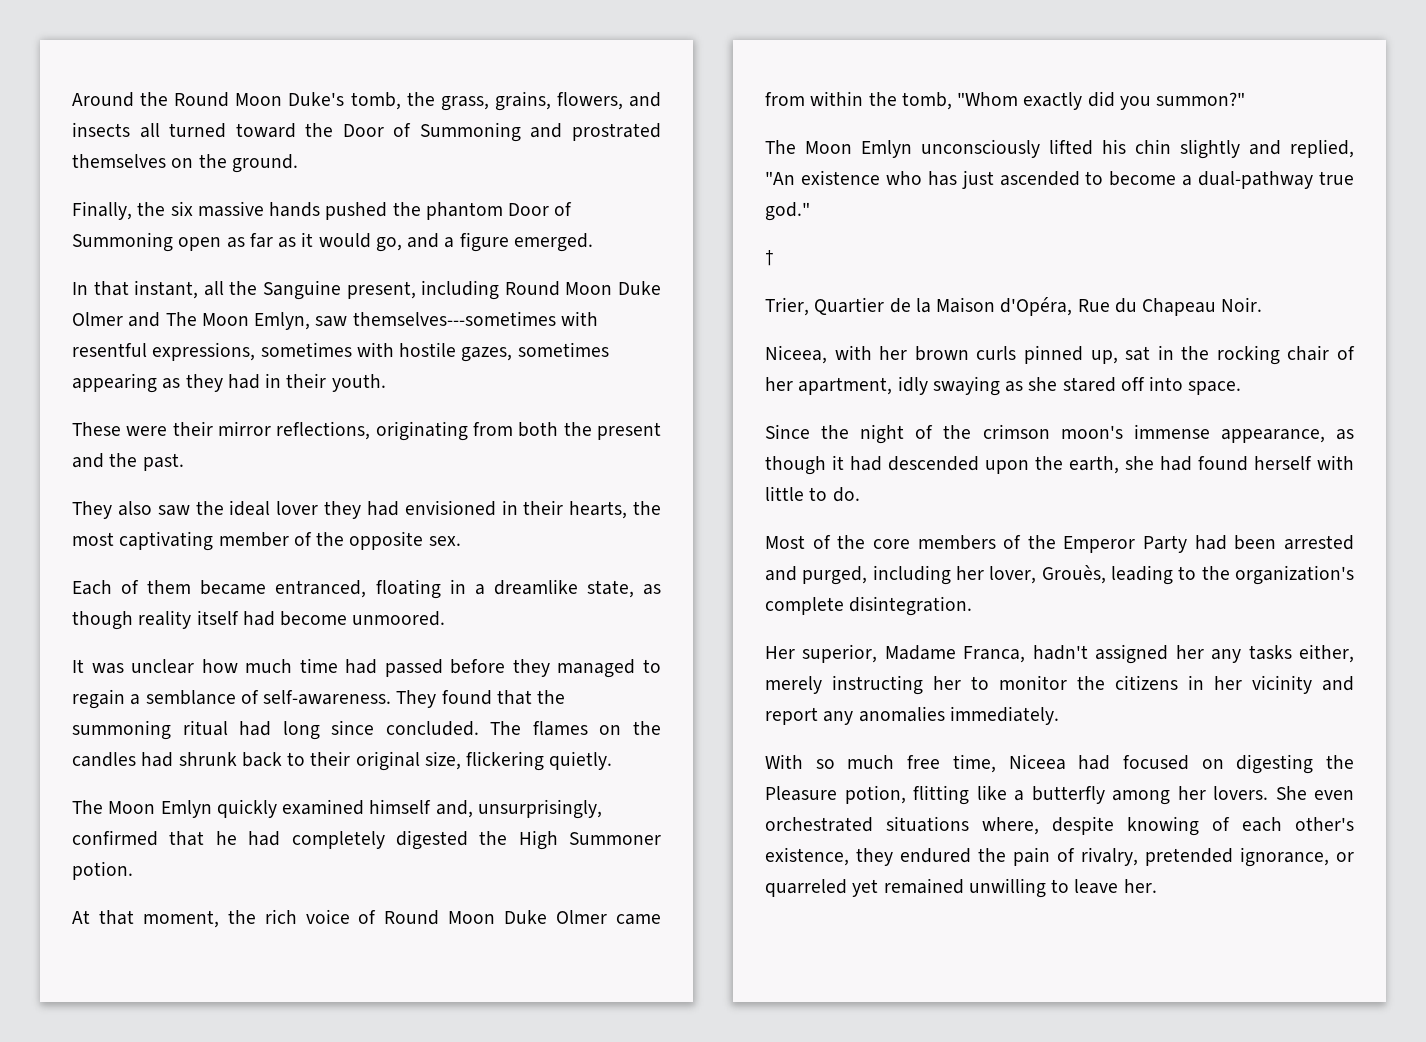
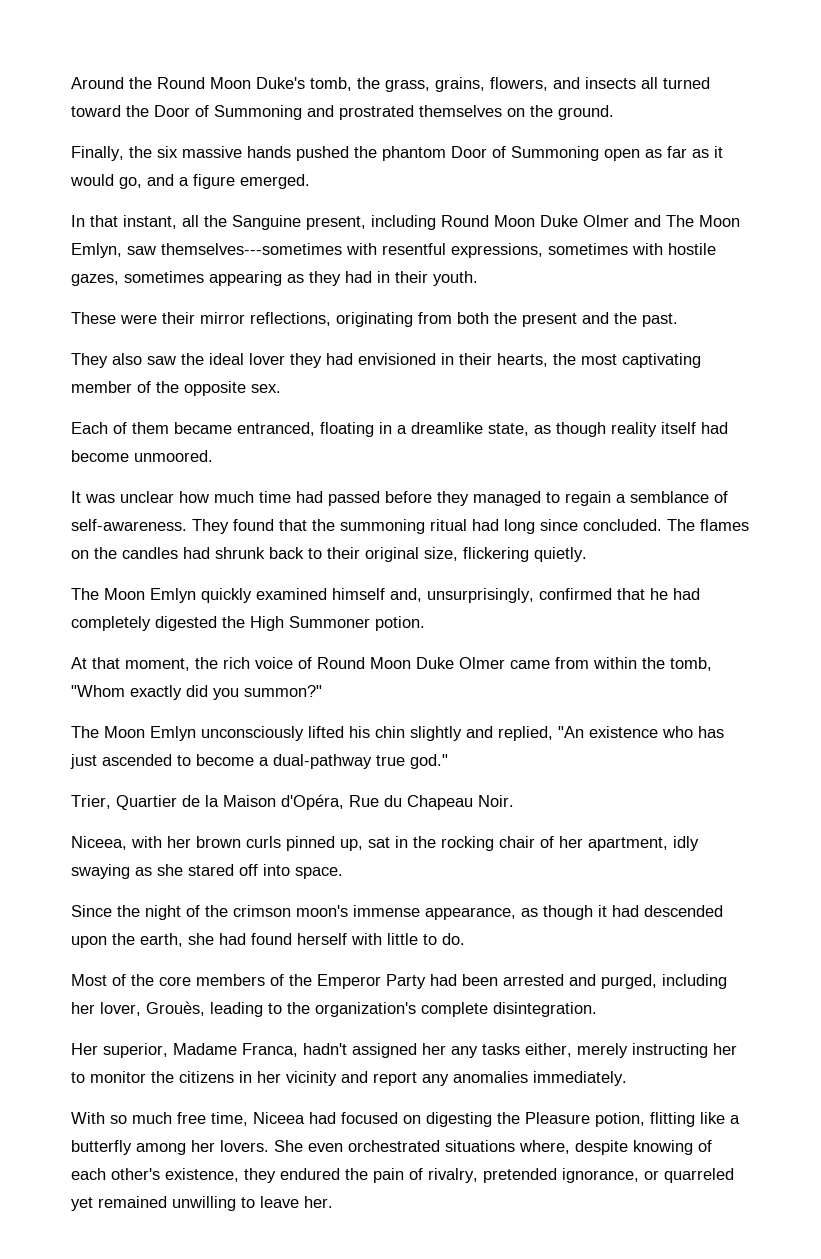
- †

